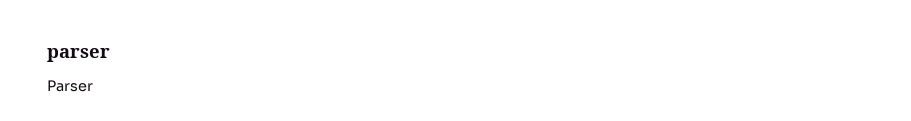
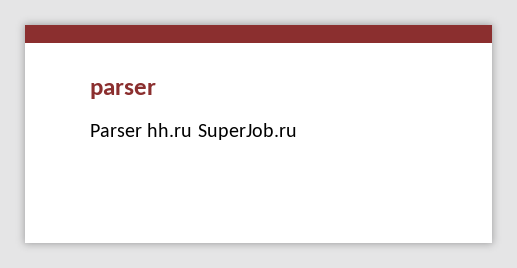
- Parser
+ Parser hh.ru SuperJob.ru

